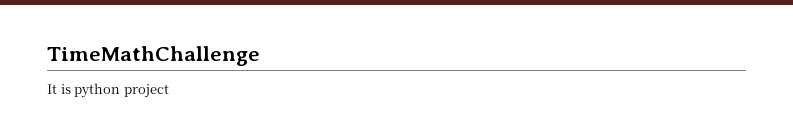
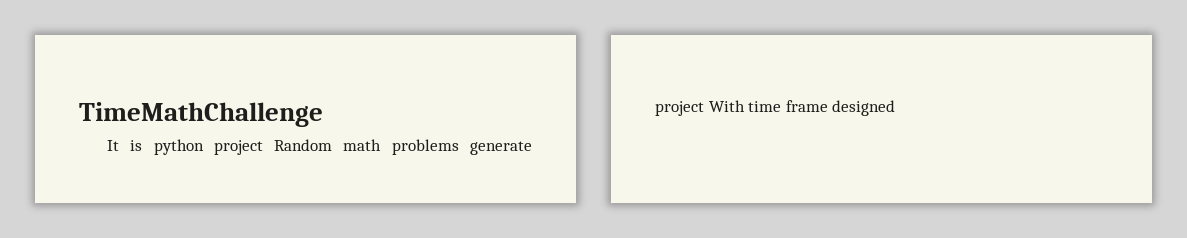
- It is python project
+ It is python project Random math problems generate project With time frame designed

